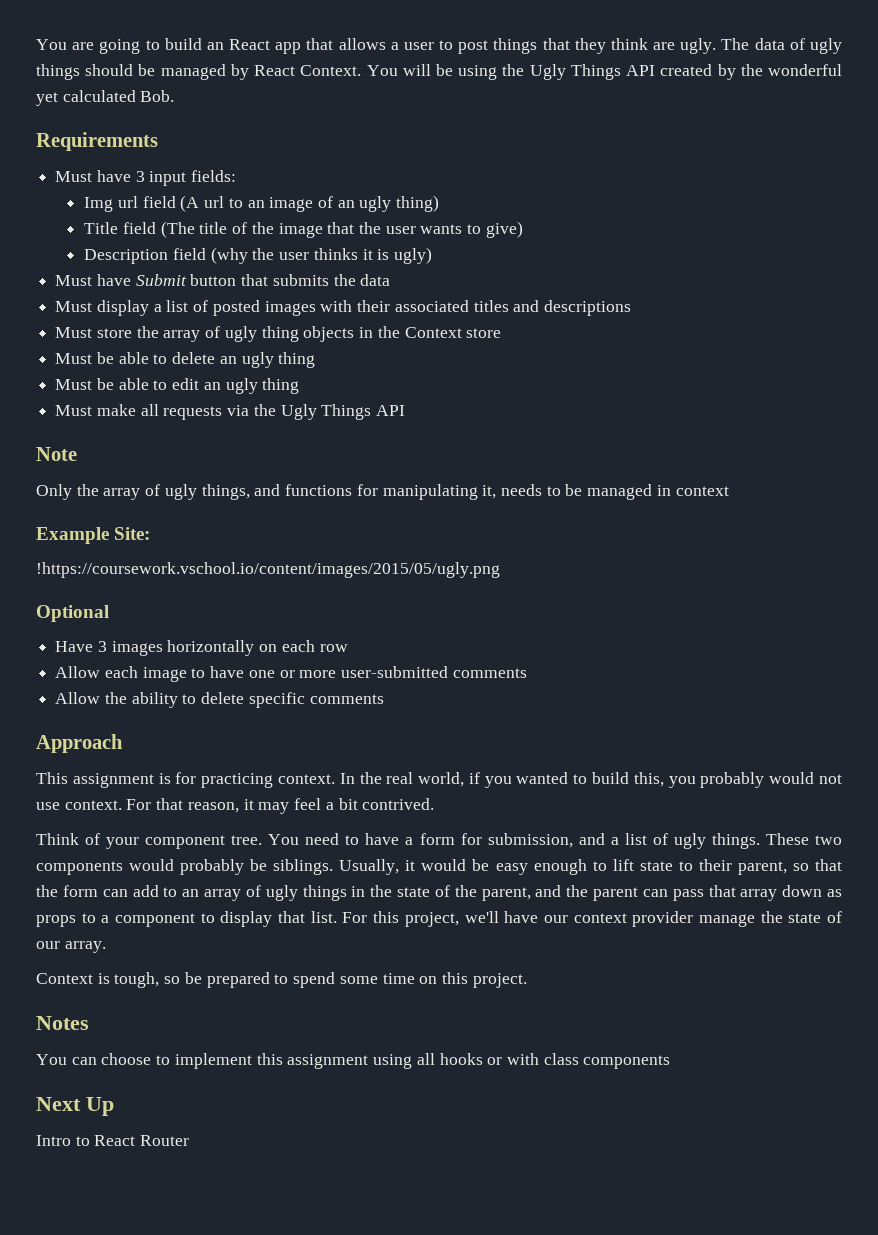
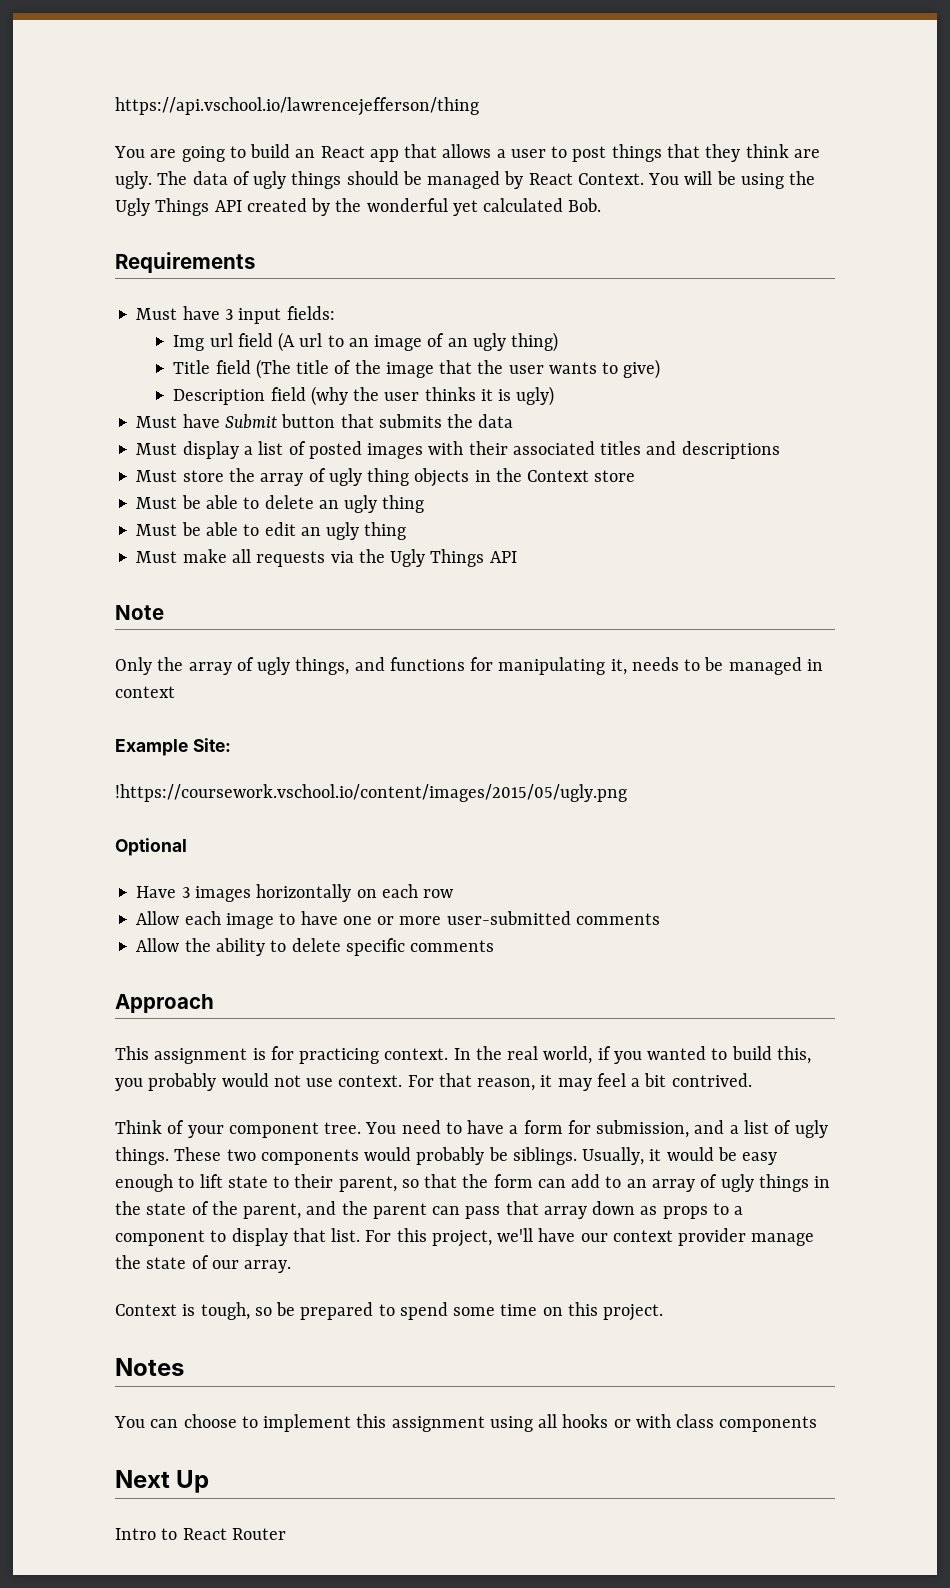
+ https://api.vschool.io/lawrencejefferson/thing

